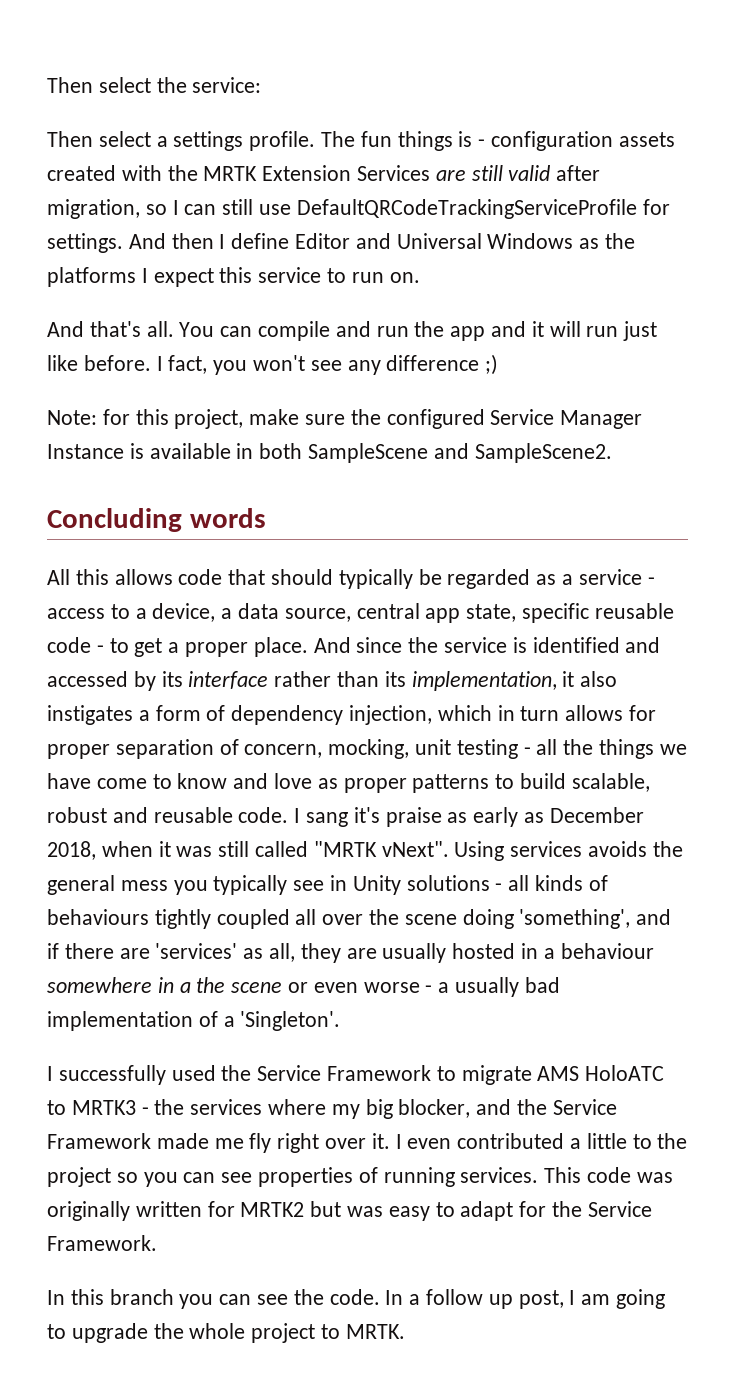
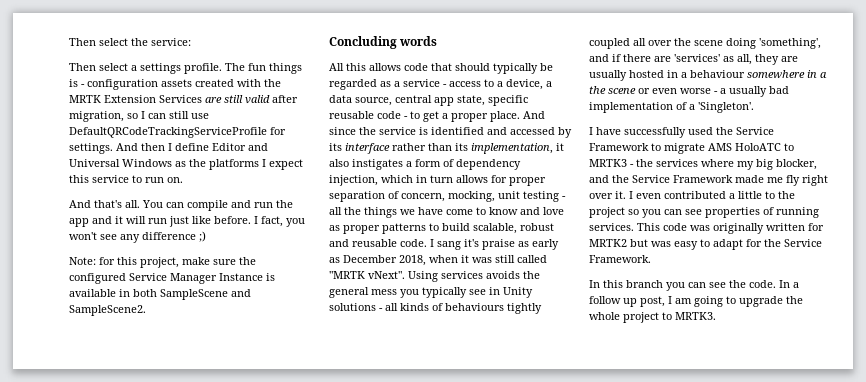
- I successfully used the Service Framework to migrate AMS HoloATC to MRTK3 - the services where my big blocker, and the Service Framework made me fly right over it.
+ I have successfully used the Service Framework to migrate AMS HoloATC to MRTK3 - the services where my big blocker, and the Service Framework made me fly right over it.
- In a follow up post, I am going to upgrade the whole project to MRTK.
+ In a follow up post, I am going to upgrade the whole project to MRTK3.

